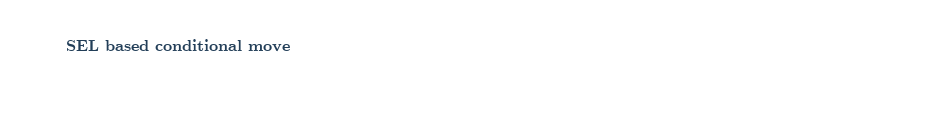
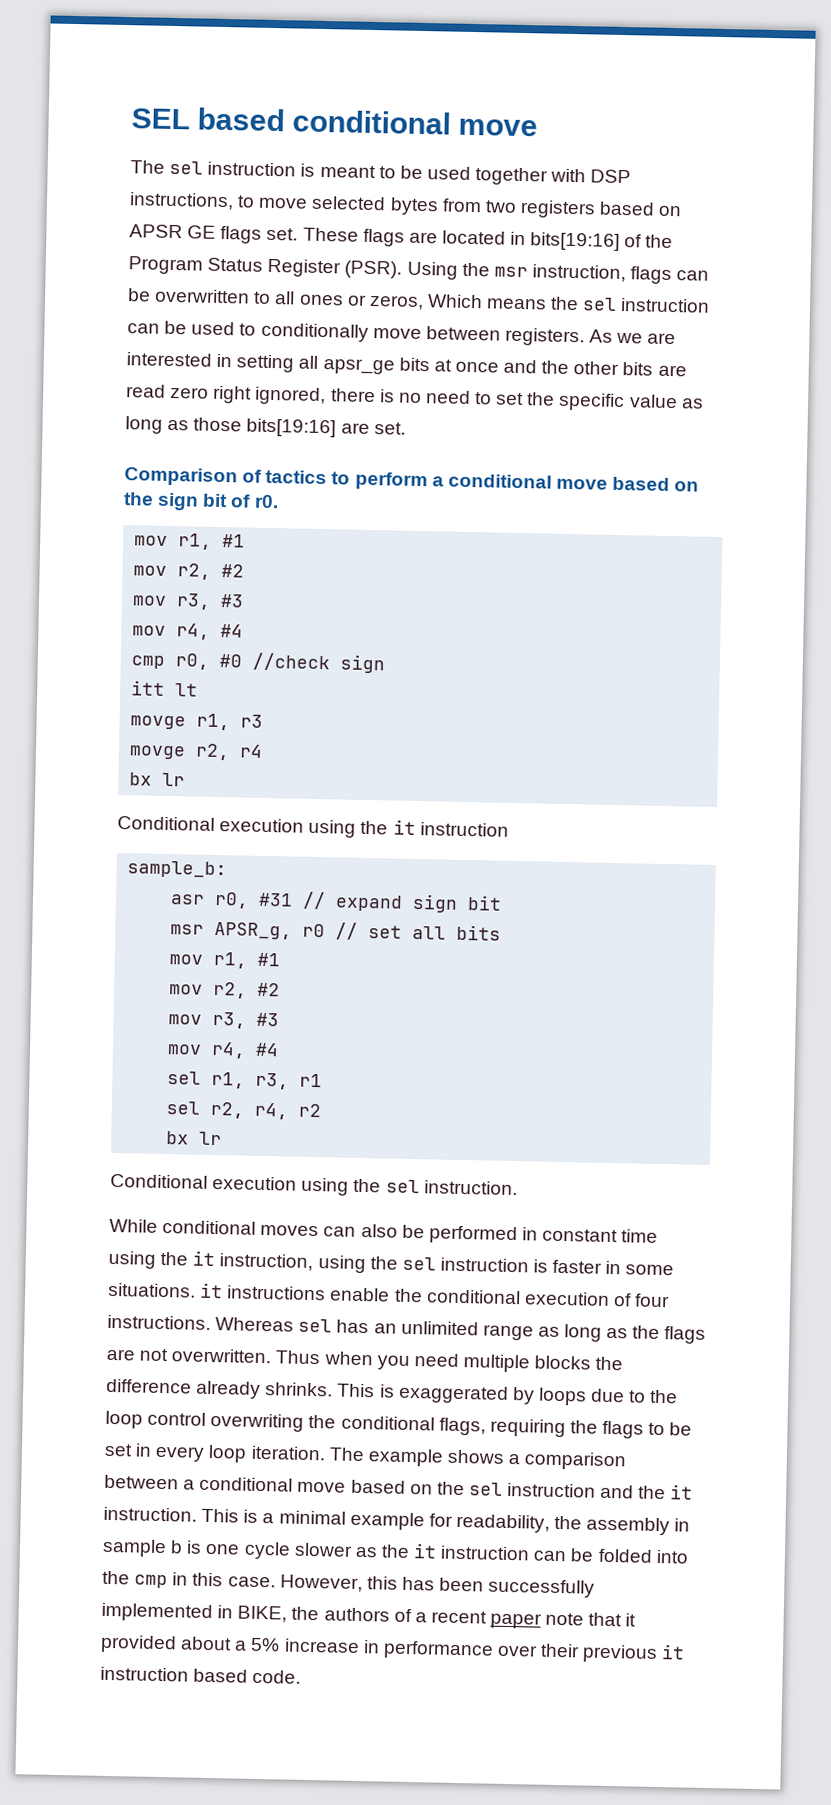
+ The sel instruction is meant to be used together with DSP instructions, to move selected bytes from two registers based on APSR GE flags set. These flags are located in bits[19:16] of the Program Status Register (PSR). Using the msr instruction, flags can be overwritten to all ones or zeros, Which means the sel instruction can be used to conditionally move between registers. As we are interested in setting all apsr_ge bits at once and the other bits are read zero right ignored, there is no need to set the specific value as long as those bits[19:16] are set.
+ Comparison of tactics to perform a conditional move based on the sign bit of r0.
+ mov r1, #1
+ mov r2, #2
+ mov r3, #3
+ mov r4, #4
+ cmp r0, #0 //check sign
+ itt lt
+ movge r1, r3
+ movge r2, r4
+ bx lr
+ Conditional execution using the it instruction
+ sample_b:
+ asr r0, #31 // expand sign bit
+ msr APSR_g, r0 // set all bits
+ mov r1, #1
+ mov r2, #2
+ mov r3, #3
+ mov r4, #4
+ sel r1, r3, r1
+ sel r2, r4, r2
+ bx lr
+ Conditional execution using the sel instruction.
+ While conditional moves can also be performed in constant time using the it instruction, using the sel instruction is faster in some situations. it instructions enable the conditional execution of four instructions. Whereas sel has an unlimited range as long as the flags are not overwritten. Thus when you need multiple blocks the difference already shrinks. This is exaggerated by loops due to the loop control overwriting the conditional flags, requiring the flags to be set in every loop iteration. The example shows a comparison between a conditional move based on the sel instruction and the it instruction. This is a minimal example for readability, the assembly in sample b is one cycle slower as the it instruction can be folded into the cmp in this case. However, this has been successfully implemented in BIKE, the authors of a recent paper note that it provided about a 5% increase in performance over their previous it instruction based code.

